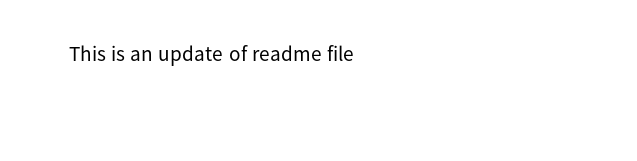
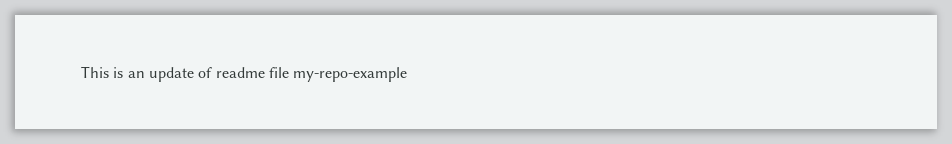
- This is an update of readme file
+ This is an update of readme file my-repo-example

